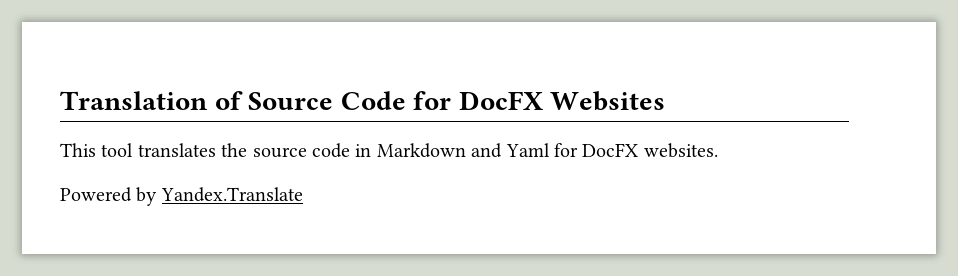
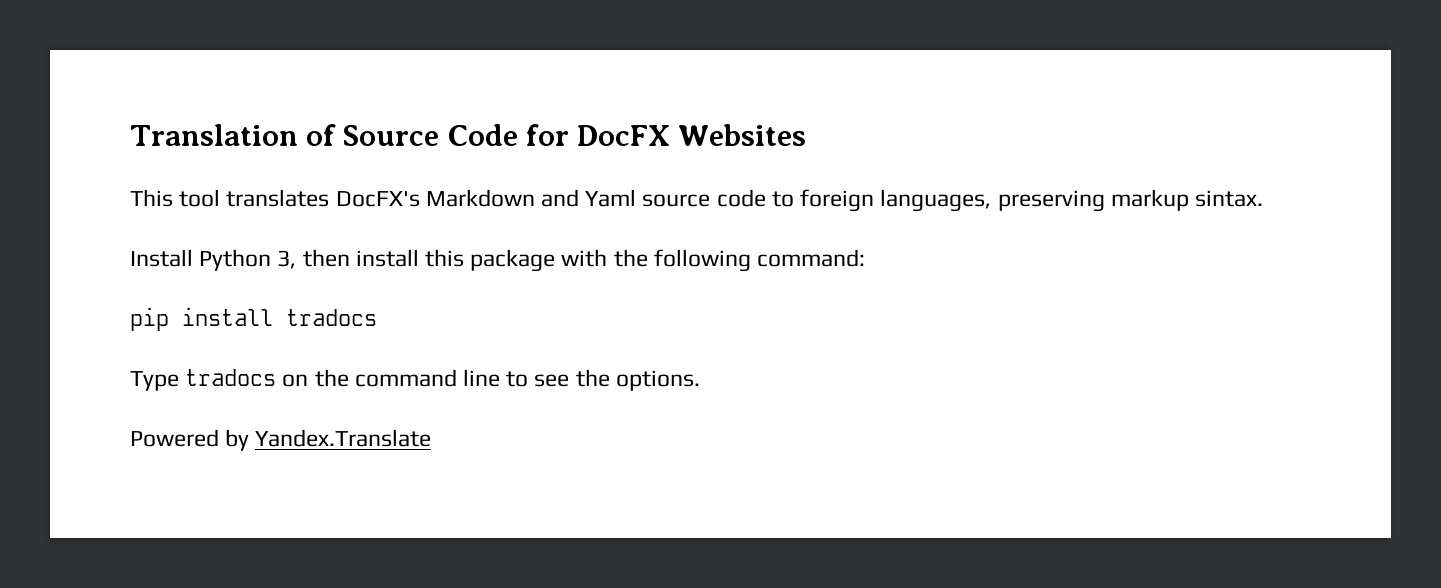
- This tool translates the source code in Markdown and Yaml for DocFX websites.
+ This tool translates DocFX's Markdown and Yaml source code to foreign languages, preserving markup sintax.
+ Install Python 3, then install this package with the following command:
+ pip install tradocs
+ Type tradocs on the command line to see the options.

